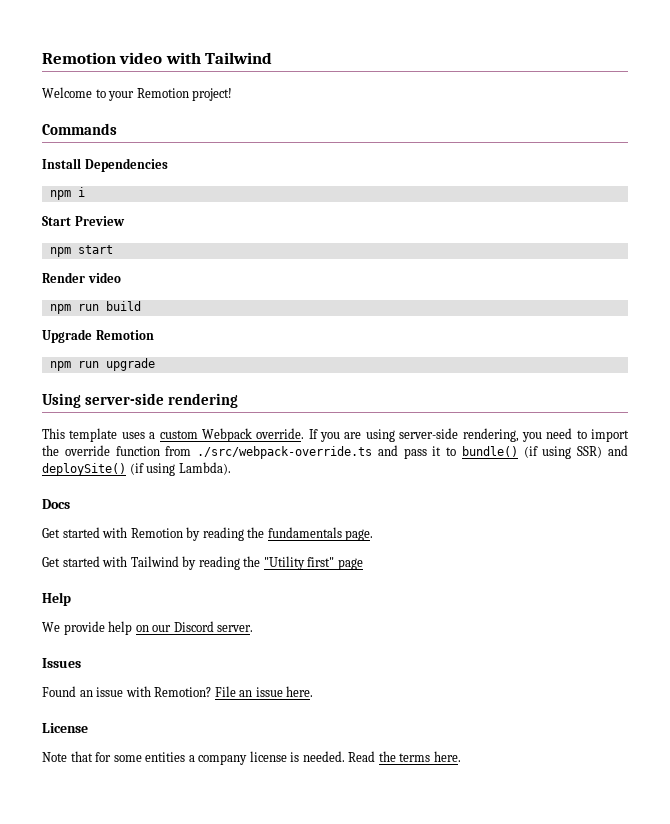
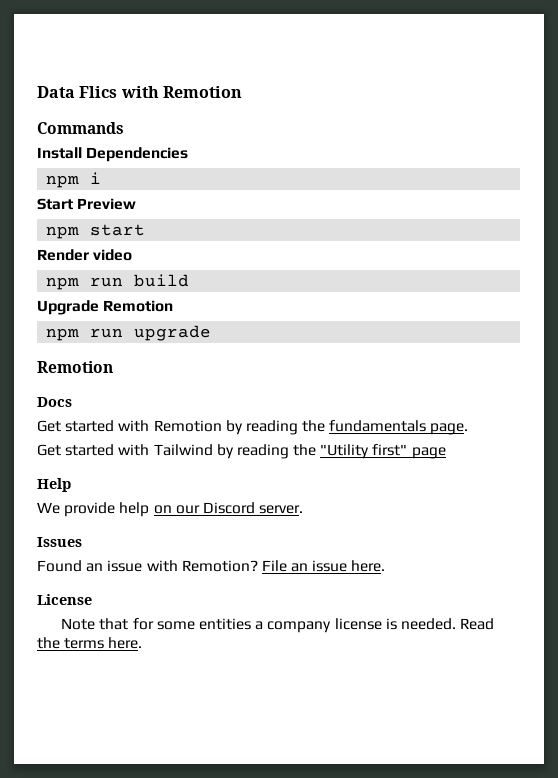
- Remotion video with Tailwind
- Welcome to your Remotion project!
+ Data Flics with Remotion
  npm run upgrade
- Using server-side rendering
- This template uses a custom Webpack override. If you are using server-side rendering, you need to import the override function from ./src/webpack-override.ts and pass it to bundle() (if using SSR) and deploySite() (if using Lambda).
+ Remotion

